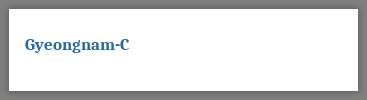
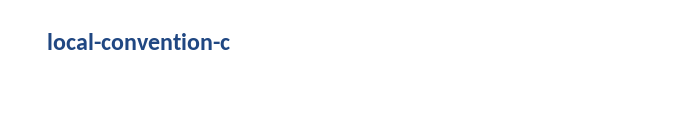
- Gyeongnam-C
+ local-convention-c

